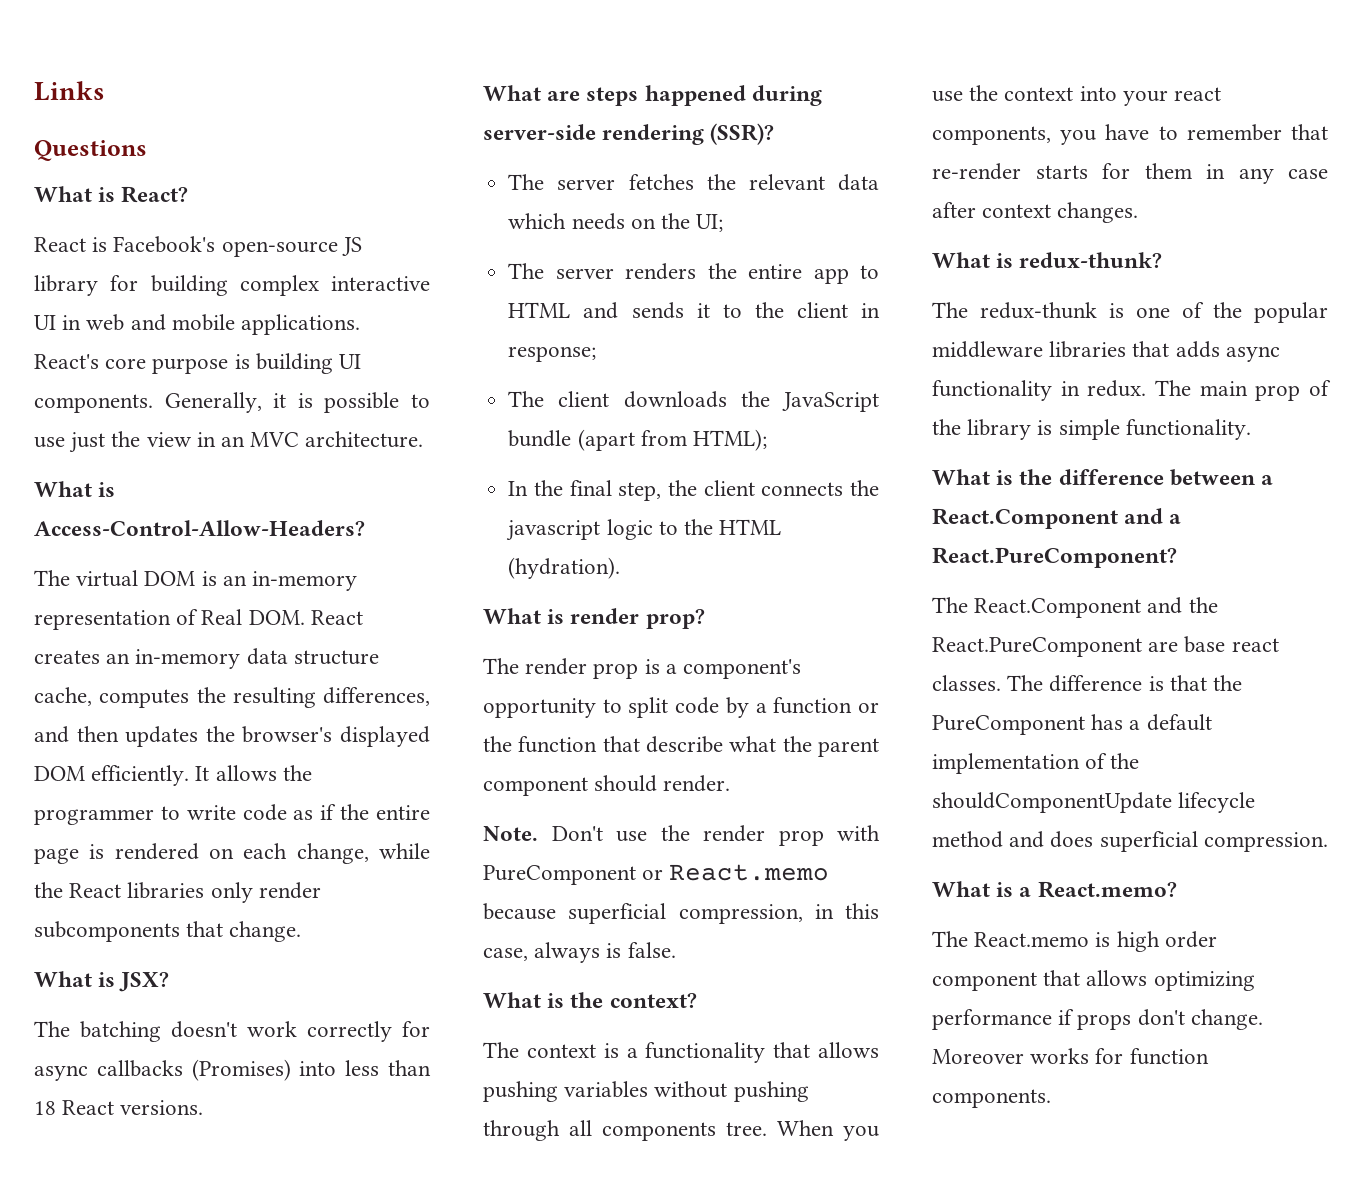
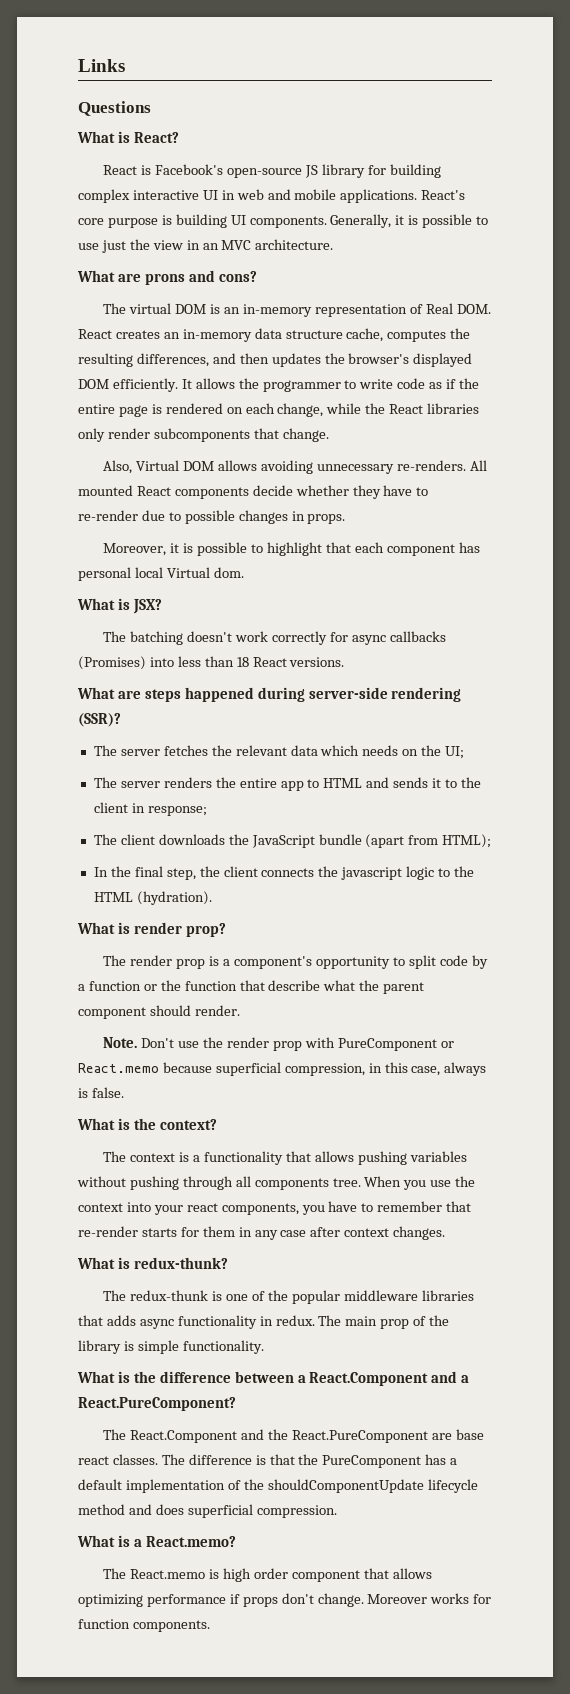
- What is Access-Control-Allow-Headers?
+ What are prons and cons?
+ Also, Virtual DOM allows avoiding unnecessary re-renders. All mounted React components decide whether they have to re-render due to possible changes in props.
+ Moreover, it is possible to highlight that each component has personal local Virtual dom.

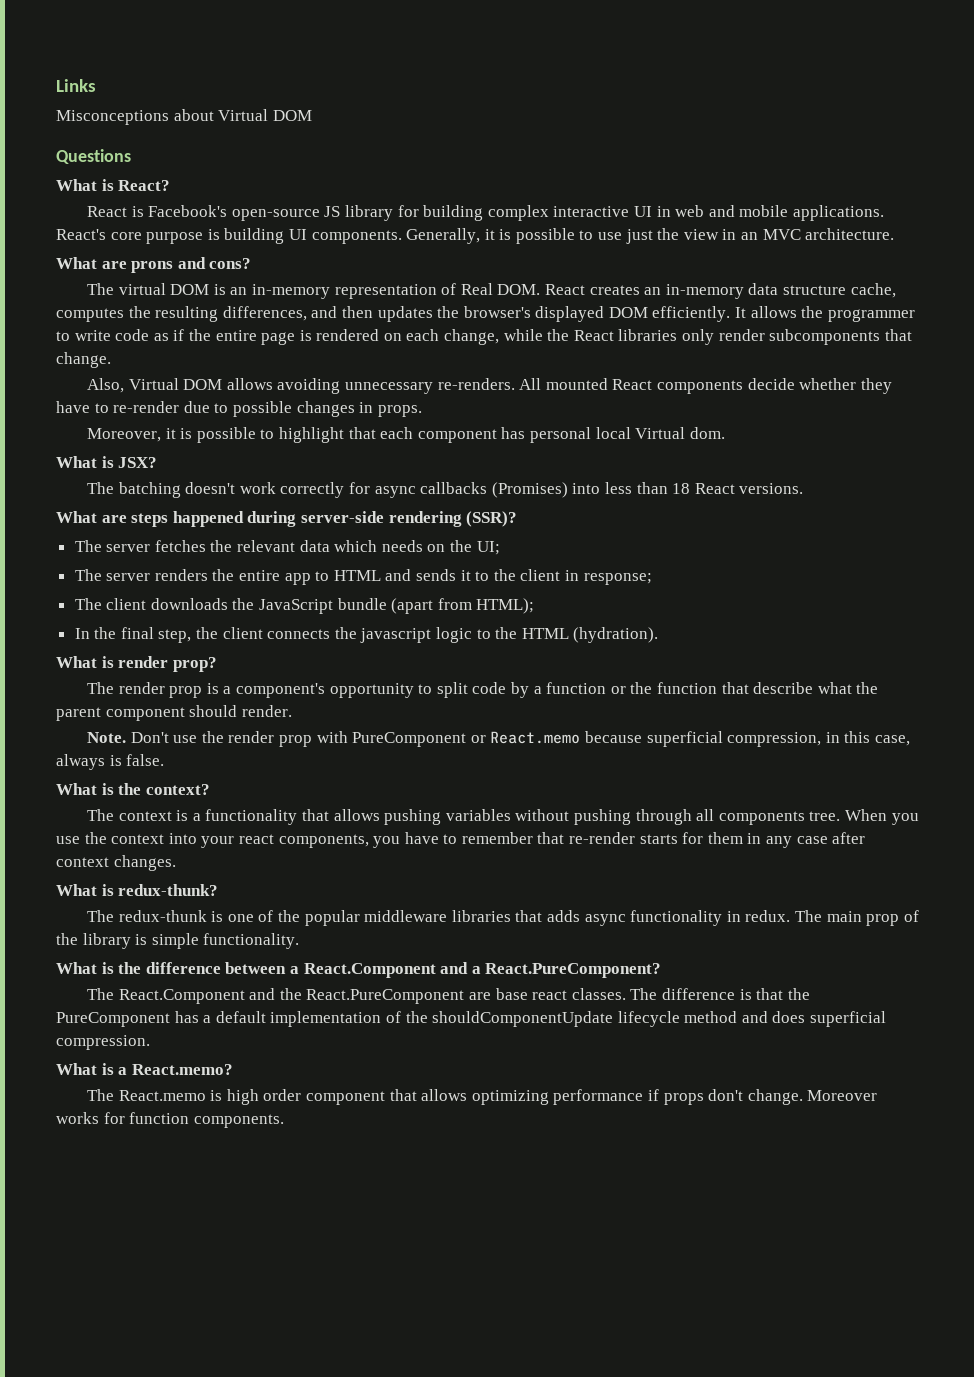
+ Misconceptions about Virtual DOM

